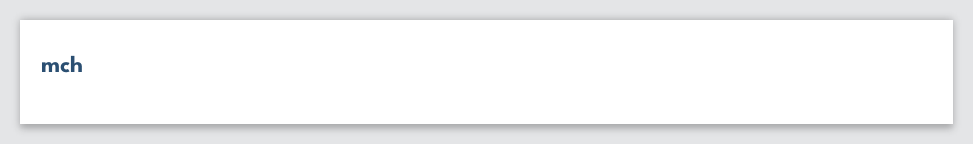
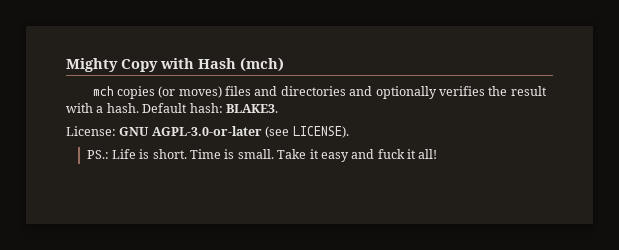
- mch
+ Mighty Copy with Hash (mch)
+ mch copies (or moves) files and directories and optionally verifies the result with a hash. Default hash: BLAKE3.
+ License: GNU AGPL-3.0-or-later (see LICENSE).
+ PS.: Life is short. Time is small. Take it easy and fuck it all!

